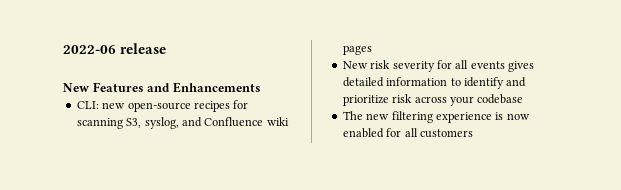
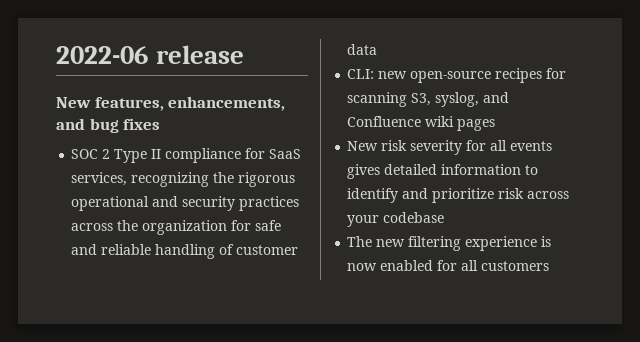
- New Features and Enhancements
+ New features, enhancements, and bug fixes
+ SOC 2 Type II compliance for SaaS services, recognizing the rigorous operational and security practices across the organization for safe and reliable handling of customer data

